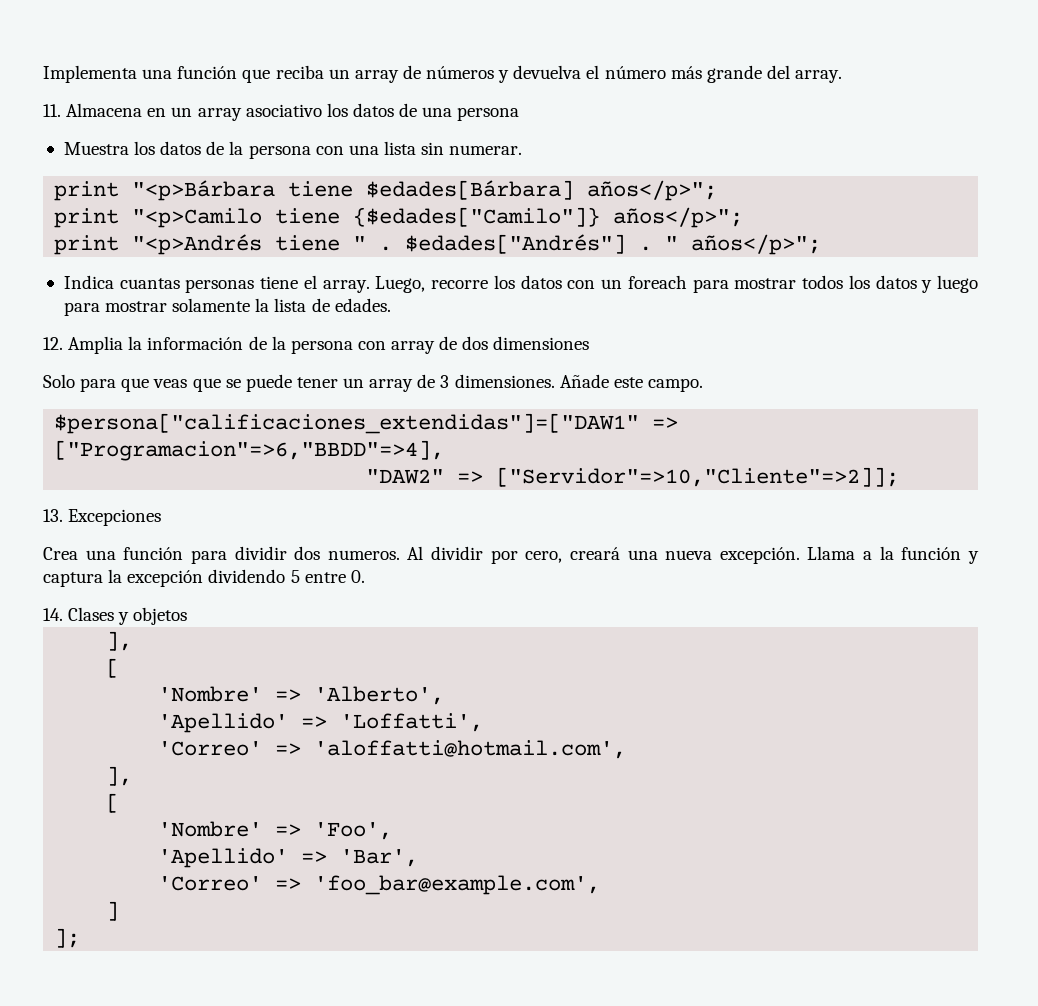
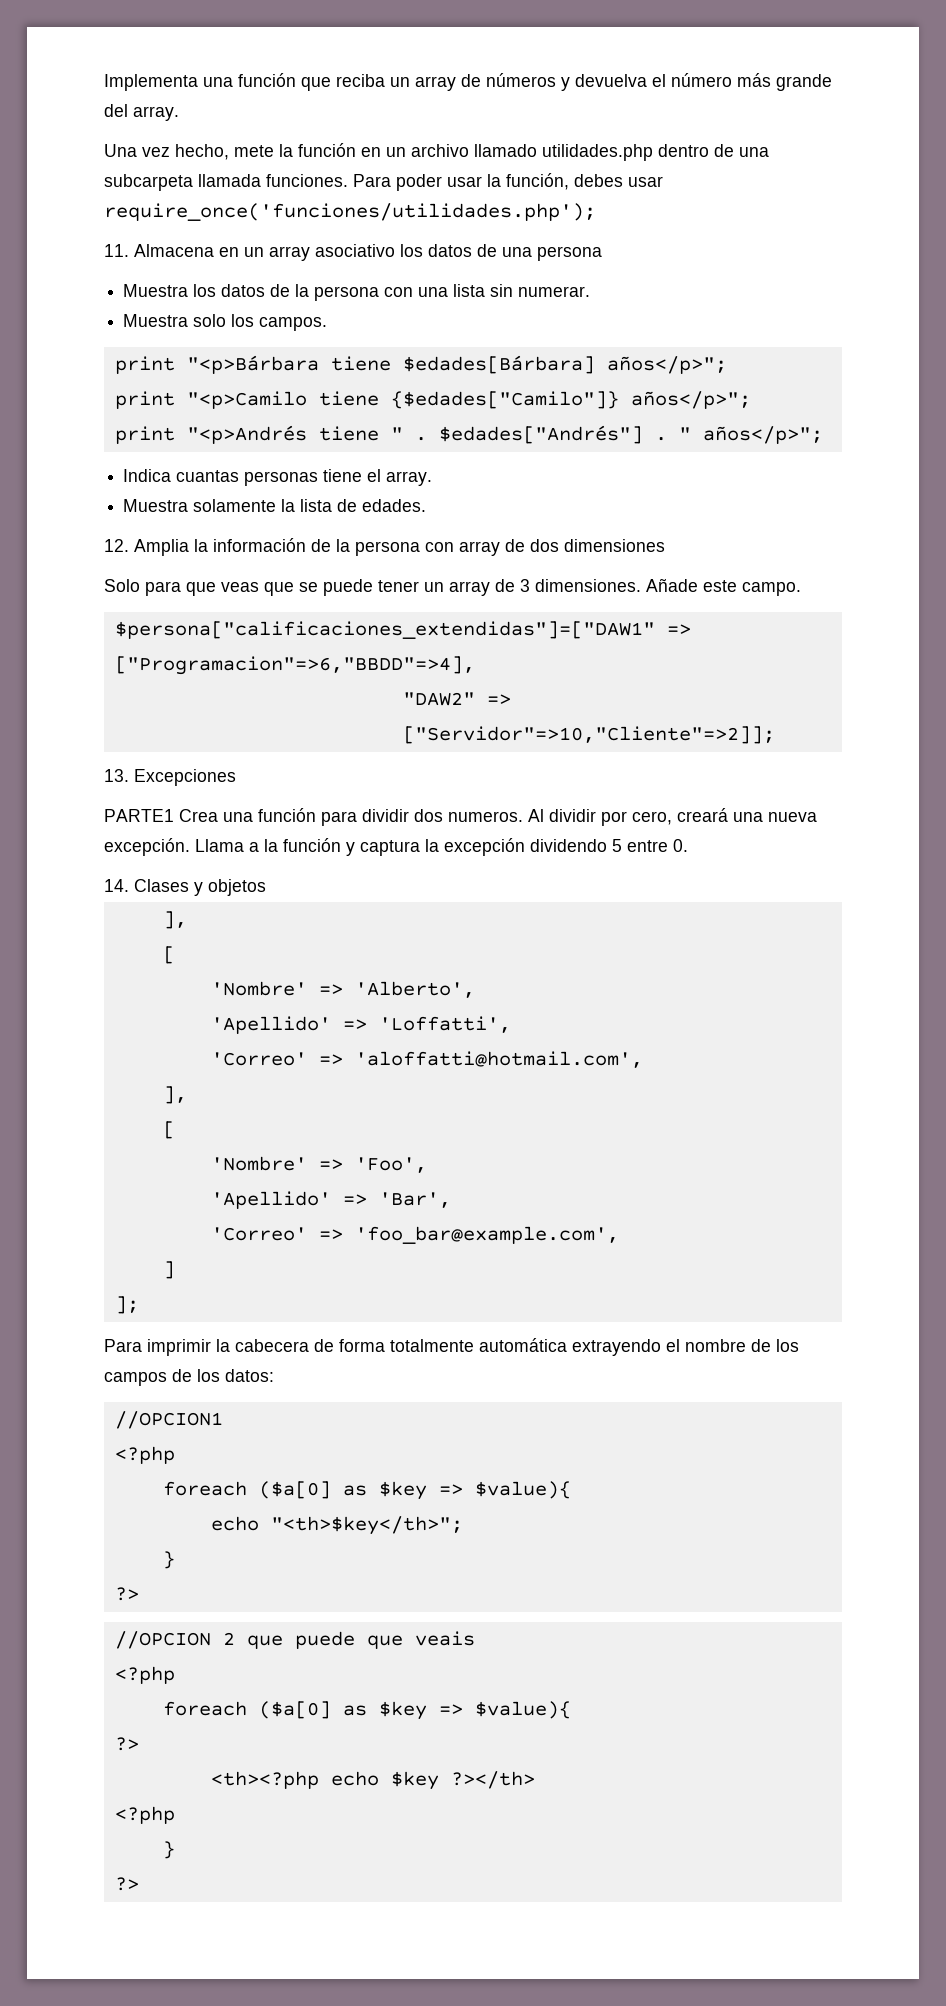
+ Una vez hecho, mete la función en un archivo llamado utilidades.php dentro de una subcarpeta llamada funciones. Para poder usar la función, debes usar require_once('funciones/utilidades.php');
+ Muestra solo los campos.
- Indica cuantas personas tiene el array. Luego, recorre los datos con un foreach para mostrar todos los datos y luego para mostrar solamente la lista de edades.
+ Indica cuantas personas tiene el array.
+ Muestra solamente la lista de edades.
- Crea una función para dividir dos numeros.
+ PARTE1 Crea una función para dividir dos numeros.
+ Para imprimir la cabecera de forma totalmente automática extrayendo el nombre de los campos de los datos:
+ //OPCION1
+ <?php
+ foreach ($a[0] as $key => $value){
+ echo "<th>$key</th>";
+ }
+ ?>
+ //OPCION 2 que puede que veais
+ <?php
+ foreach ($a[0] as $key => $value){
+ ?>
+ <th><?php echo $key ?></th>
+ <?php
+ }
+ ?>

